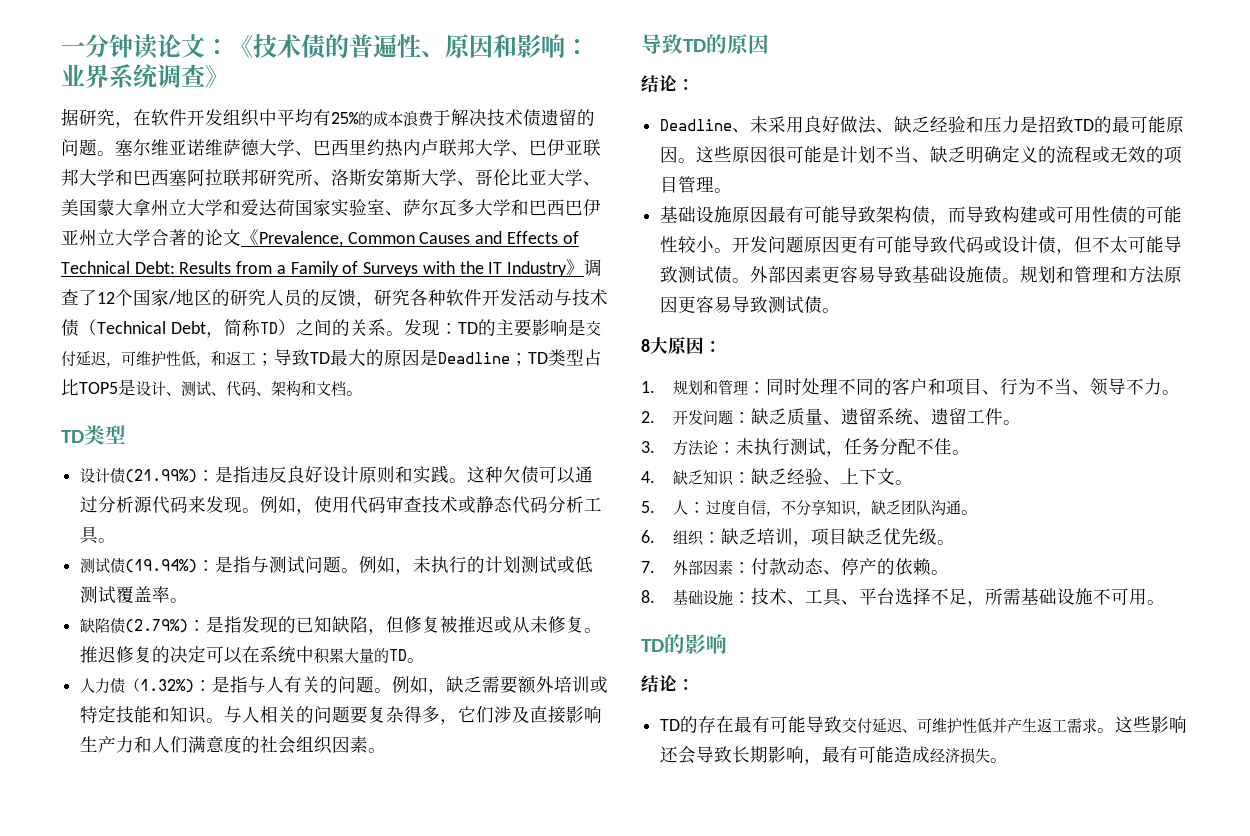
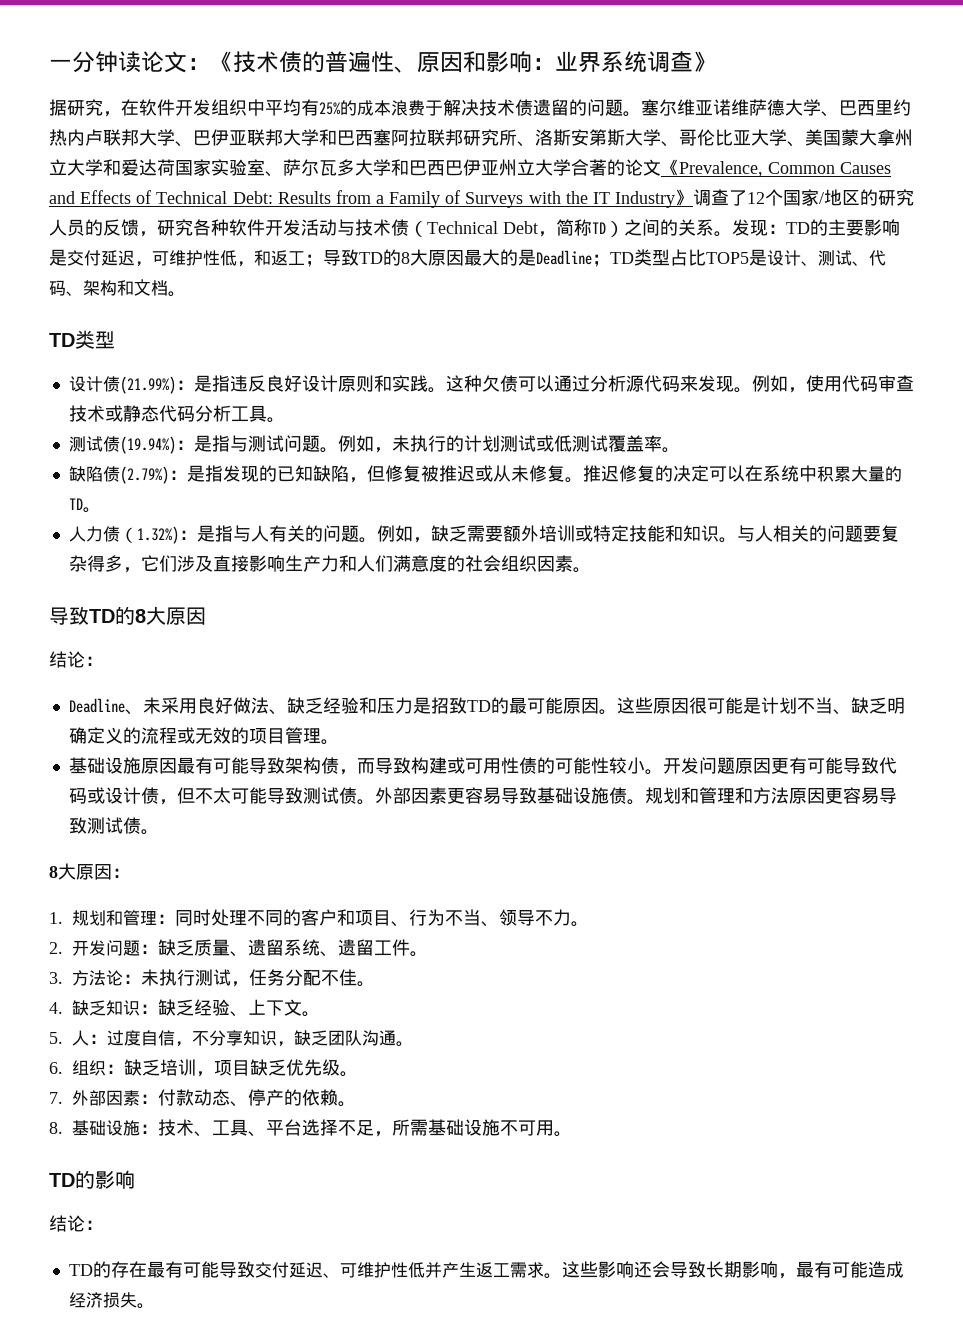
- 发现：TD的主要影响是交付延迟，可维护性低，和返工；导致TD最大的原因是Deadline；TD类型占比TOP5是设计、测试、代码、架构和⽂档。
+ 发现：TD的主要影响是交付延迟，可维护性低，和返工；导致TD的8大原因最大的是Deadline；TD类型占比TOP5是设计、测试、代码、架构和⽂档。
  与人相关的问题要复杂得多，它们涉及直接影响生产力和人们满意度的社会组织因素。
- 导致TD的原因
+ 导致TD的8大原因

